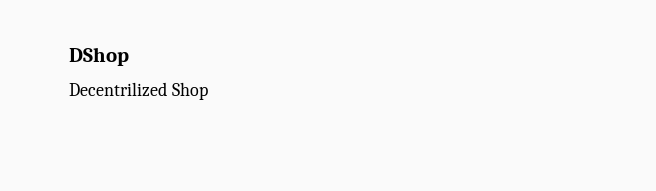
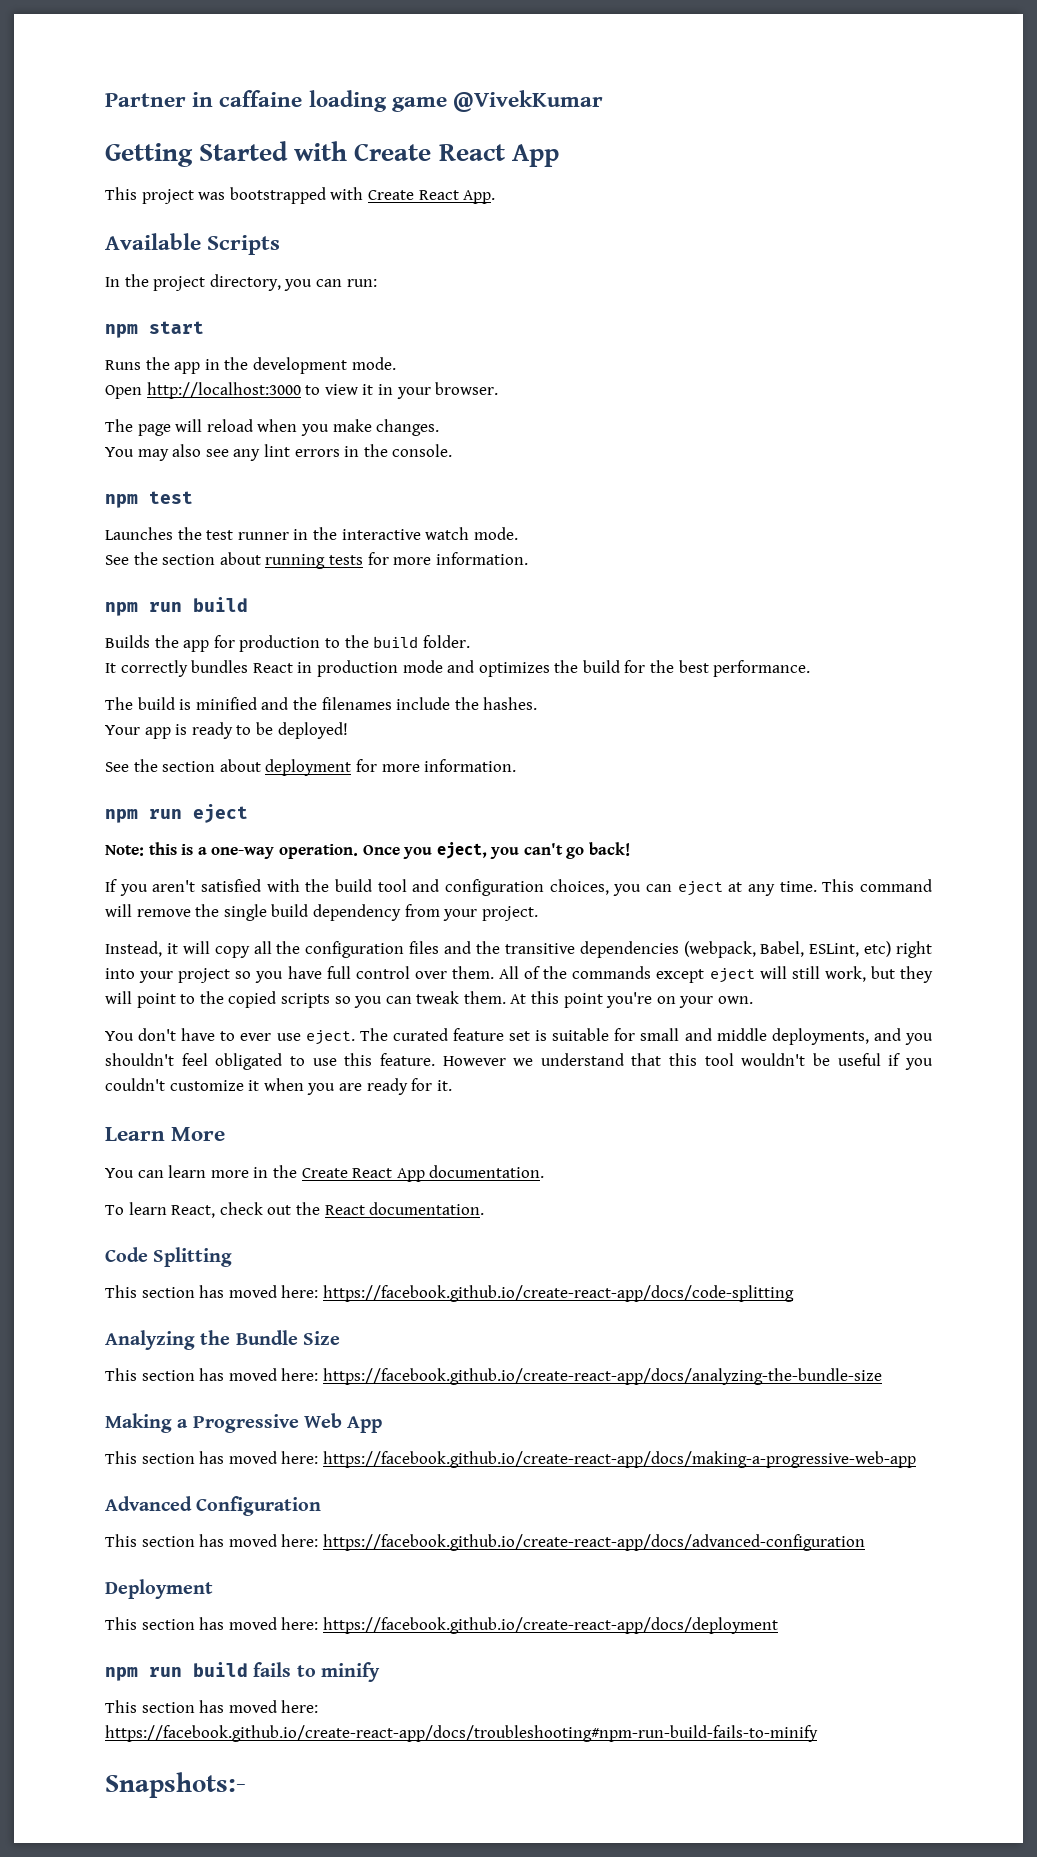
- DShop
- Decentrilized Shop
+ Partner in caffaine loading game @VivekKumar
+ Getting Started with Create React App
+ This project was bootstrapped with Create React App.
+ Available Scripts
+ In the project directory, you can run:
+ npm start
+ Runs the app in the development mode.
+ Open http://localhost:3000 to view it in your browser.
+ The page will reload when you make changes.
+ You may also see any lint errors in the console.
+ npm test
+ Launches the test runner in the interactive watch mode.
+ See the section about running tests for more information.
+ npm run build
+ Builds the app for production to the build folder.
+ It correctly bundles React in production mode and optimizes the build for the best performance.
+ The build is minified and the filenames include the hashes.
+ Your app is ready to be deployed!
+ See the section about deployment for more information.
+ npm run eject
+ Note: this is a one-way operation. Once you eject, you can't go back!
+ If you aren't satisfied with the build tool and configuration choices, you can eject at any time. This command will remove the single build dependency from your project.
+ Instead, it will copy all the configuration files and the transitive dependencies (webpack, Babel, ESLint, etc) right into your project so you have full control over them. All of the commands except eject will still work, but they will point to the copied scripts so you can tweak them. At this point you're on your own.
+ You don't have to ever use eject. The curated feature set is suitable for small and middle deployments, and you shouldn't feel obligated to use this feature. However we understand that this tool wouldn't be useful if you couldn't customize it when you are ready for it.
+ Learn More
+ You can learn more in the Create React App documentation.
+ To learn React, check out the React documentation.
+ Code Splitting
+ This section has moved here: https://facebook.github.io/create-react-app/docs/code-splitting
+ Analyzing the Bundle Size
+ This section has moved here: https://facebook.github.io/create-react-app/docs/analyzing-the-bundle-size
+ Making a Progressive Web App
+ This section has moved here: https://facebook.github.io/create-react-app/docs/making-a-progressive-web-app
+ Advanced Configuration
+ This section has moved here: https://facebook.github.io/create-react-app/docs/advanced-configuration
+ Deployment
+ This section has moved here: https://facebook.github.io/create-react-app/docs/deployment
+ npm run build fails to minify
+ This section has moved here: https://facebook.github.io/create-react-app/docs/troubleshooting#npm-run-build-fails-to-minify
+ Snapshots:-

